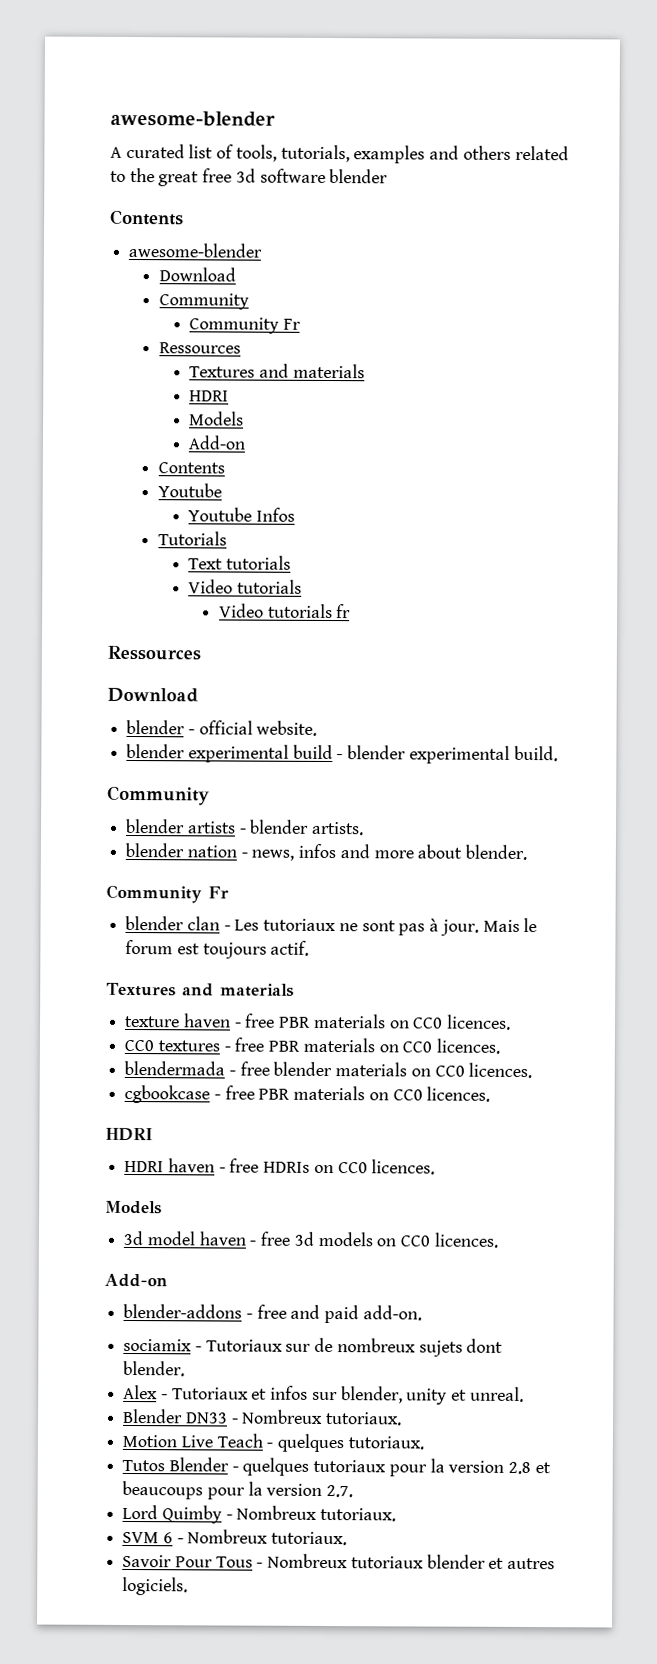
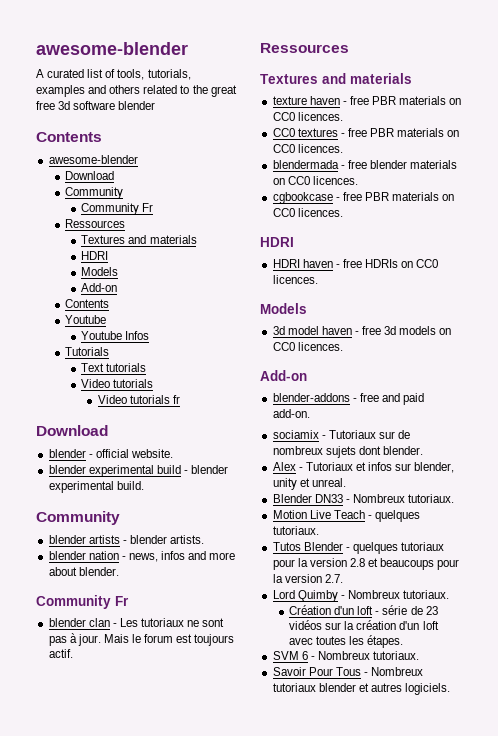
  Video tutorials fr
- Ressources
  Mais le forum est toujours actif.
+ Ressources
+ Création d'un loft - série de 23 vidéos sur la création d'un loft avec toutes les étapes.

